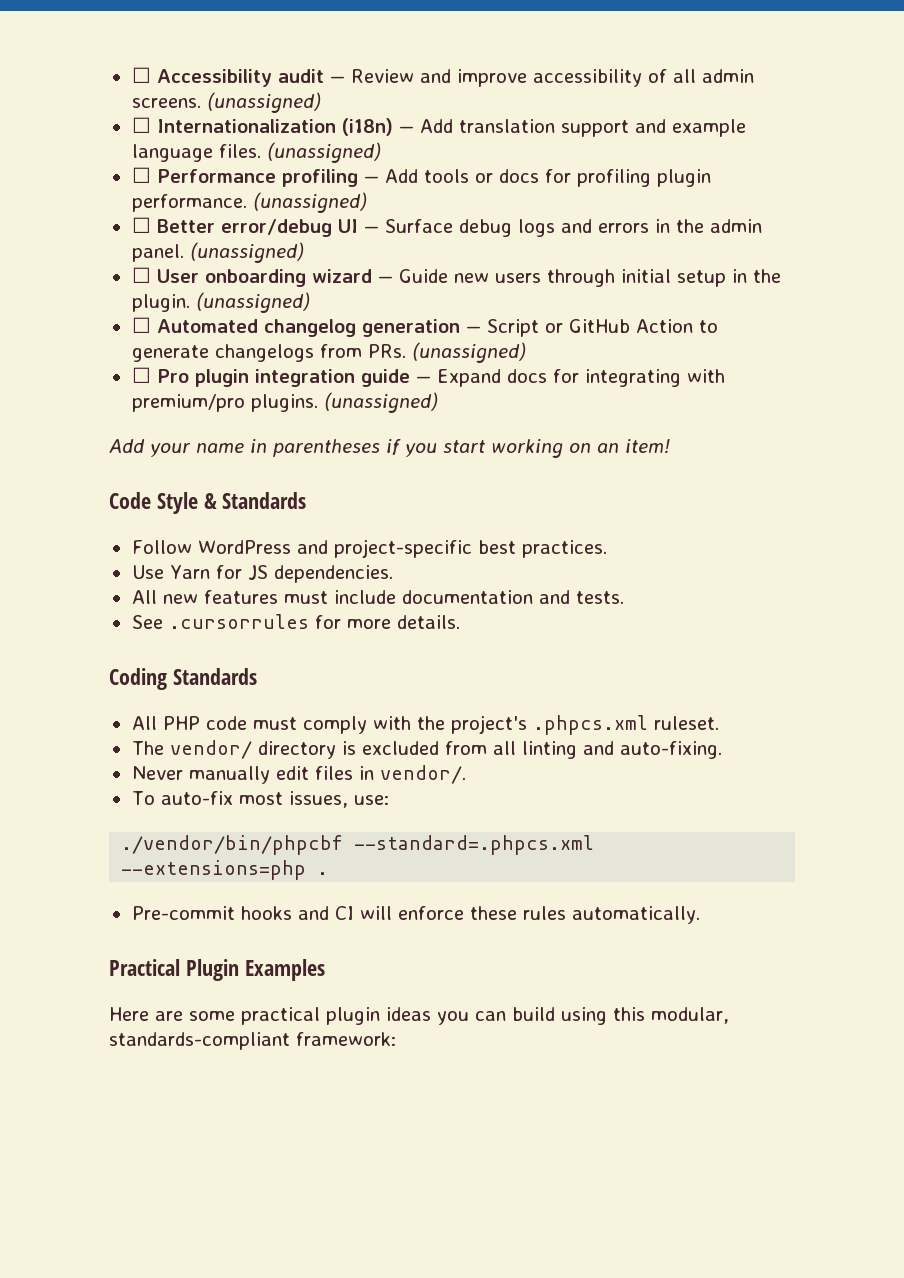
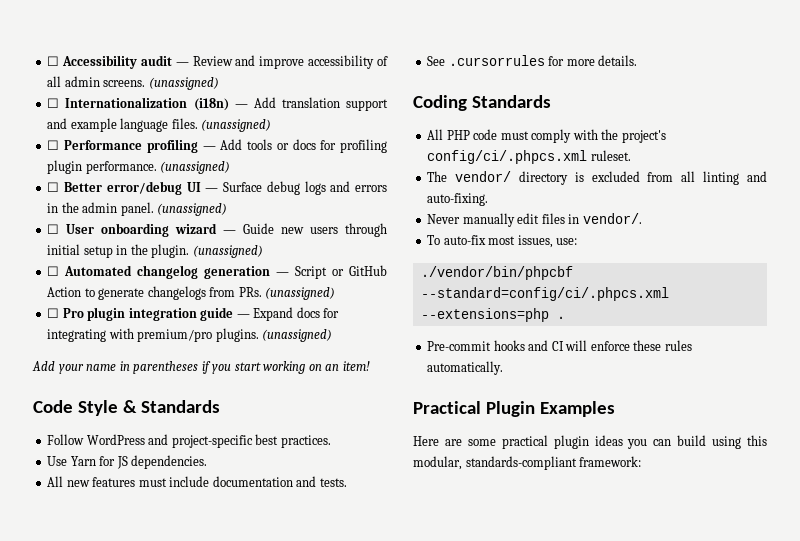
- All PHP code must comply with the project's .phpcs.xml ruleset.
+ All PHP code must comply with the project's config/ci/.phpcs.xml ruleset.
- ./vendor/bin/phpcbf --standard=.phpcs.xml --extensions=php .
+ ./vendor/bin/phpcbf --standard=config/ci/.phpcs.xml --extensions=php .

